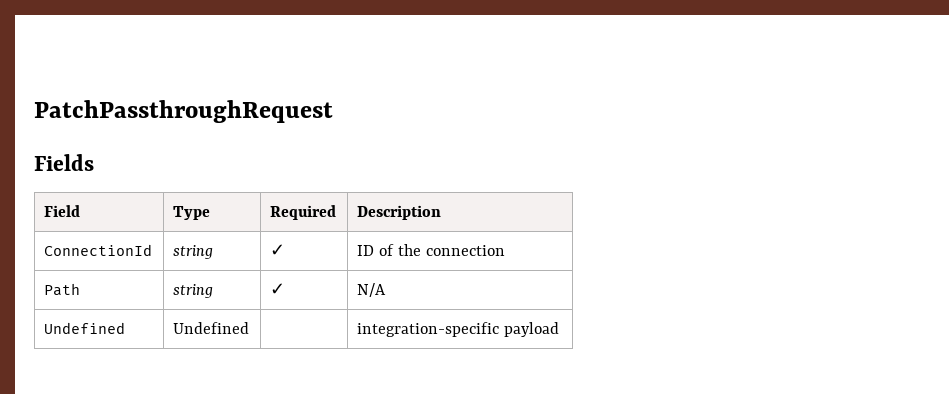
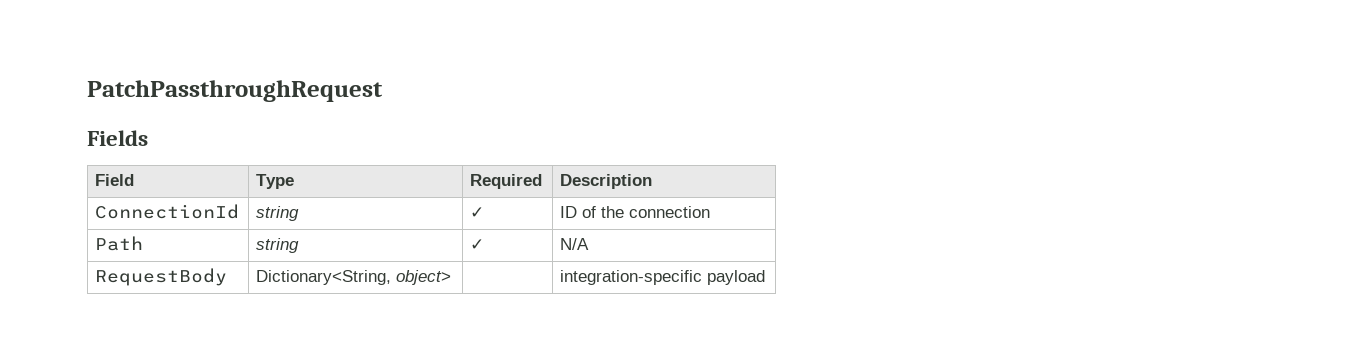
- Undefined | Undefined | | integration-specific payload
+ RequestBody | Dictionary<String, object> | | integration-specific payload

